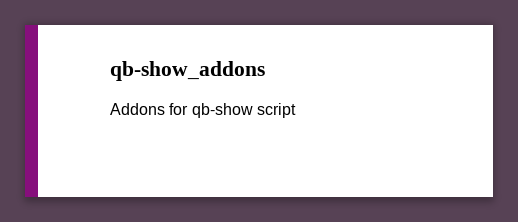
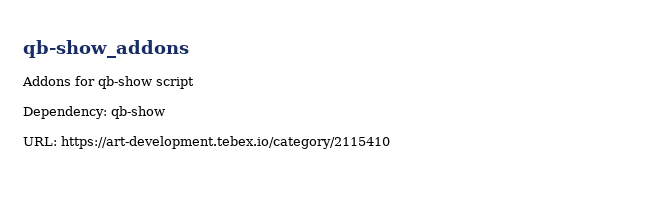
+ Dependency: qb-show
+ URL: https://art-development.tebex.io/category/2115410

